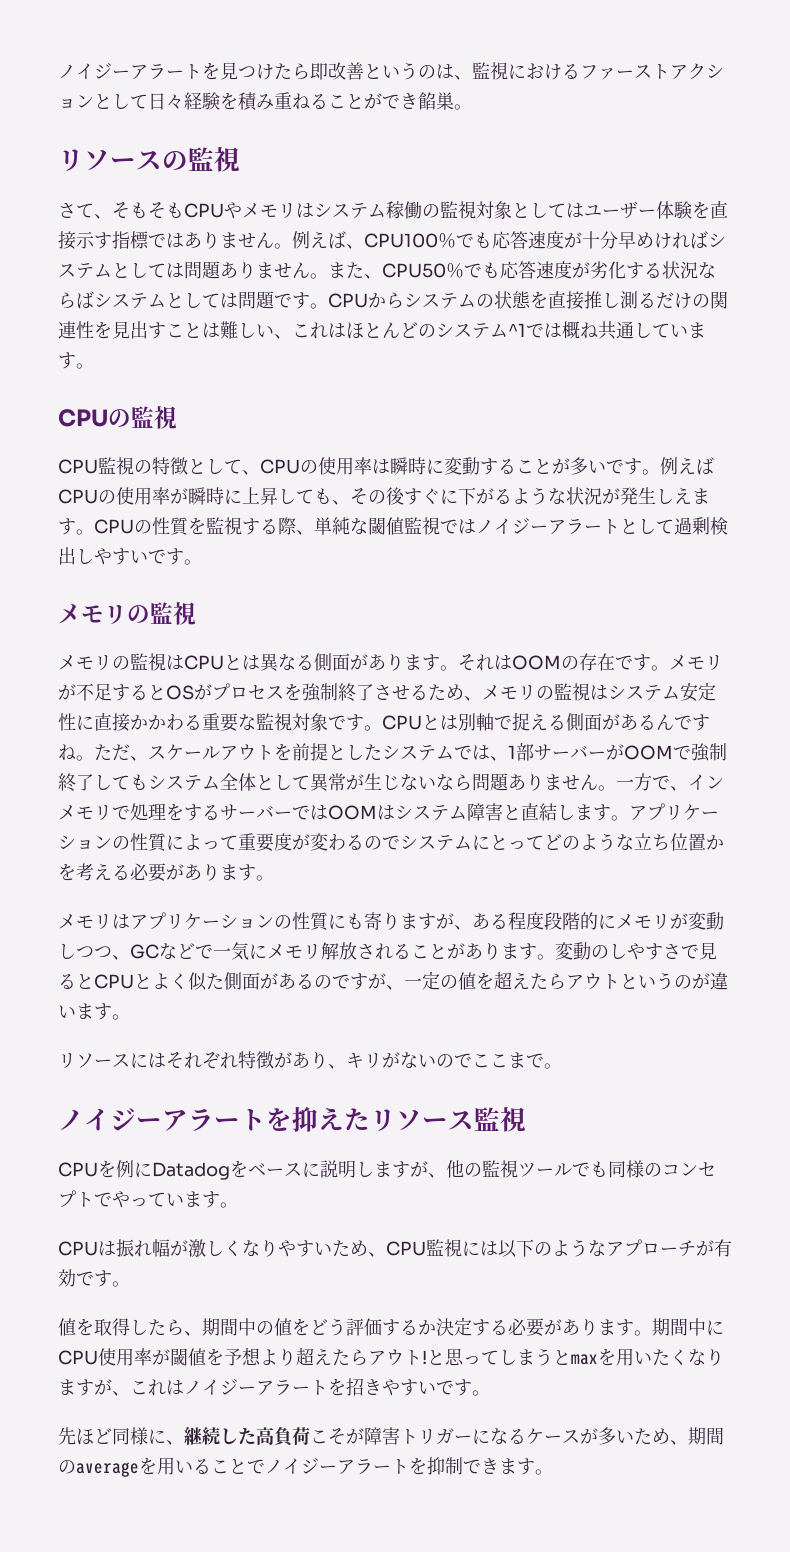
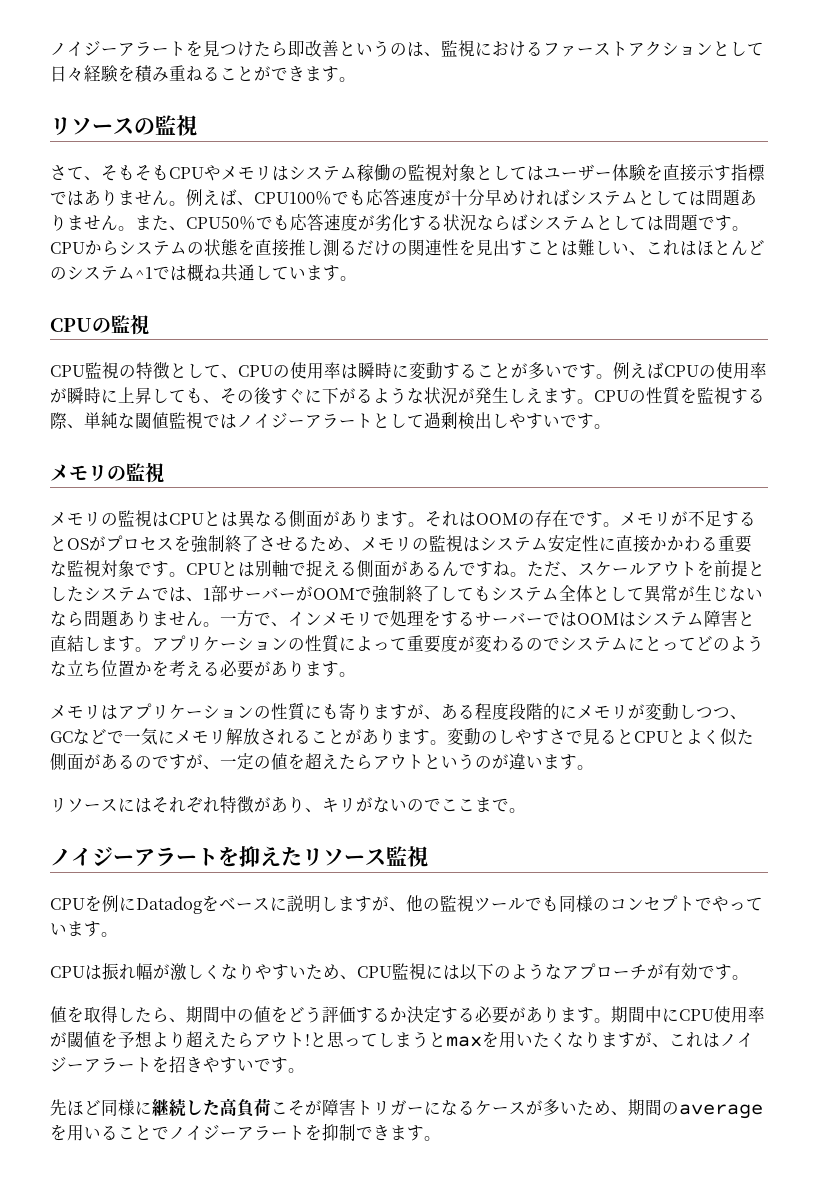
- ノイジーアラートを見つけたら即改善というのは、監視におけるファーストアクションとして日々経験を積み重ねることができ餡巣。
+ ノイジーアラートを見つけたら即改善というのは、監視におけるファーストアクションとして日々経験を積み重ねることができます。
- 先ほど同様に、継続した高負荷こそが障害トリガーになるケースが多いため、期間のaverageを用いることでノイジーアラートを抑制できます。
+ 先ほど同様に継続した高負荷こそが障害トリガーになるケースが多いため、期間のaverageを用いることでノイジーアラートを抑制できます。

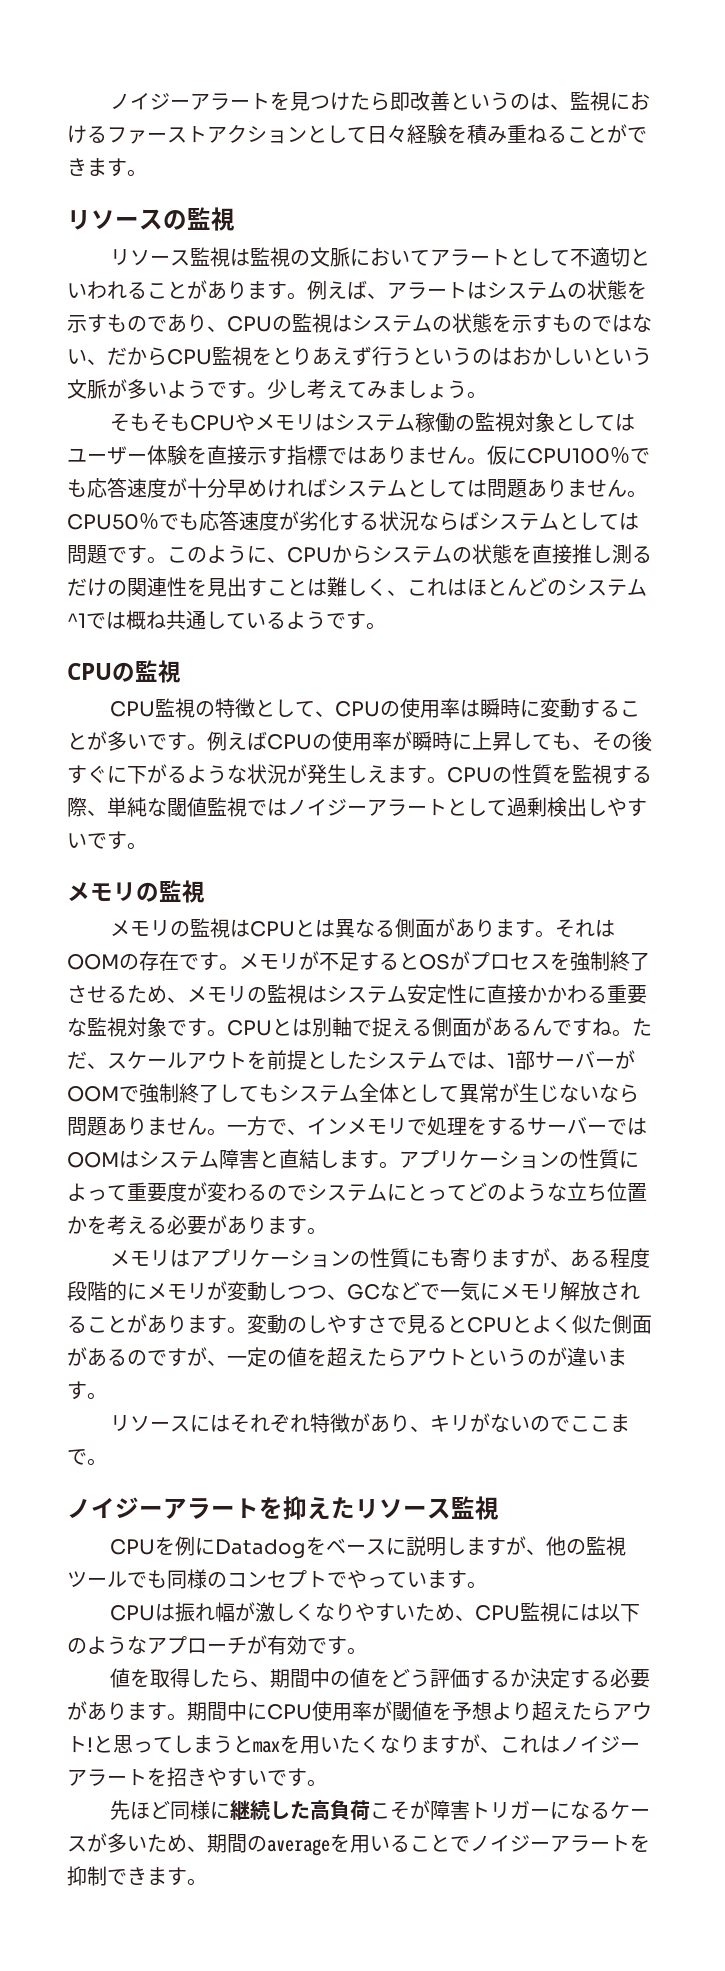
- さて、そもそもCPUやメモリはシステム稼働の監視対象としてはユーザー体験を直接示す指標ではありません。
+ リソース監視は監視の文脈においてアラートとして不適切といわれることがあります。例えば、アラートはシステムの状態を示すものであり、CPUの監視はシステムの状態を示すものではない、だからCPU監視をとりあえず行うというのはおかしいという文脈が多いようです。少し考えてみましょう。
+ そもそもCPUやメモリはシステム稼働の監視対象としてはユーザー体験を直接示す指標ではありません。
- 例えば、CPU100％でも応答速度が十分早めければシステムとしては問題ありません。
+ 仮にCPU100％でも応答速度が十分早めければシステムとしては問題ありません。
- また、CPU50％でも応答速度が劣化する状況ならばシステムとしては問題です。
+ CPU50％でも応答速度が劣化する状況ならばシステムとしては問題です。
- CPUからシステムの状態を直接推し測るだけの関連性を見出すことは難しい、これはほとんどのシステム^1では概ね共通しています。
+ このように、CPUからシステムの状態を直接推し測るだけの関連性を見出すことは難しく、これはほとんどのシステム^1では概ね共通しているようです。

